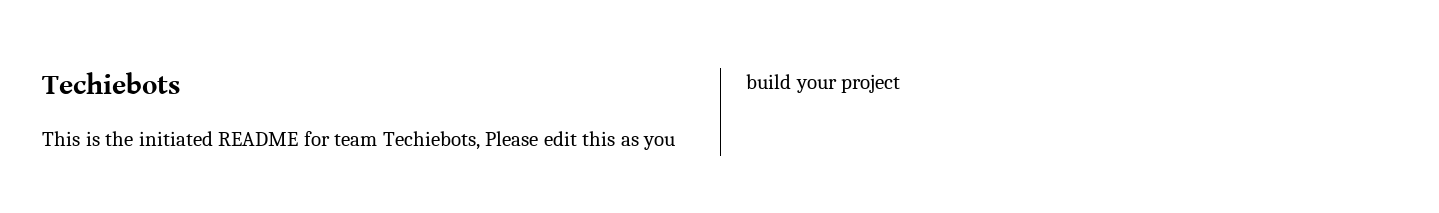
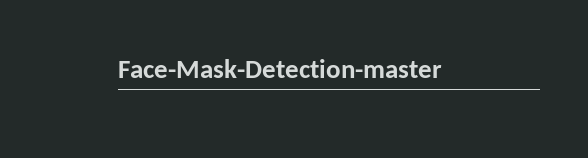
- Techiebots
- This is the initiated README for team Techiebots, Please edit this as you build your project
+ Face-Mask-Detection-master

